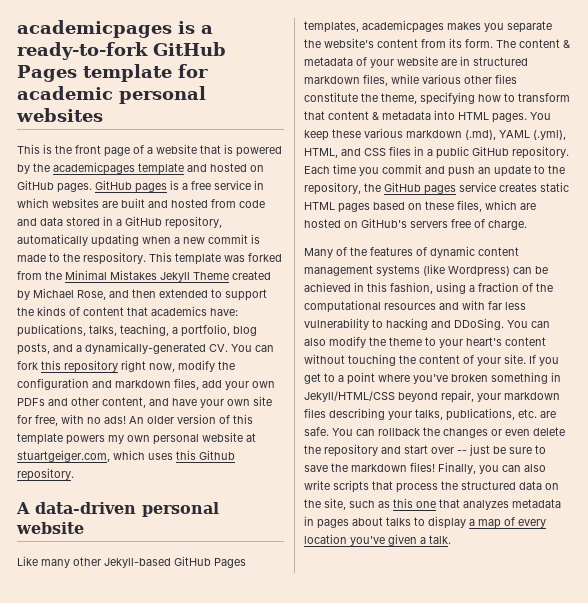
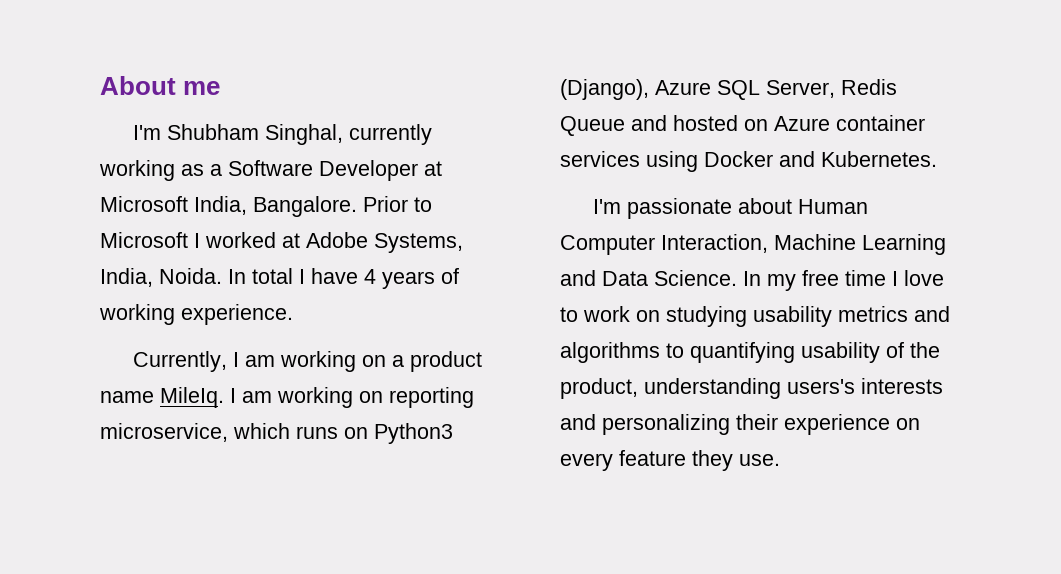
- academicpages is a ready-to-fork GitHub Pages template for academic personal websites
- This is the front page of a website that is powered by the academicpages template and hosted on GitHub pages. GitHub pages is a free service in which websites are built and hosted from code and data stored in a GitHub repository, automatically updating when a new commit is made to the respository. This template was forked from the Minimal Mistakes Jekyll Theme created by Michael Rose, and then extended to support the kinds of content that academics have: publications, talks, teaching, a portfolio, blog posts, and a dynamically-generated CV. You can fork this repository right now, modify the configuration and markdown files, add your own PDFs and other content, and have your own site for free, with no ads! An older version of this template powers my own personal website at stuartgeiger.com, which uses this Github repository.
- A data-driven personal website
- Like many other Jekyll-based GitHub Pages templates, academicpages makes you separate the website's content from its form. The content & metadata of your website are in structured markdown files, while various other files constitute the theme, specifying how to transform that content & metadata into HTML pages. You keep these various markdown (.md), YAML (.yml), HTML, and CSS files in a public GitHub repository. Each time you commit and push an update to the repository, the GitHub pages service creates static HTML pages based on these files, which are hosted on GitHub's servers free of charge.
- Many of the features of dynamic content management systems (like Wordpress) can be achieved in this fashion, using a fraction of the computational resources and with far less vulnerability to hacking and DDoSing. You can also modify the theme to your heart's content without touching the content of your site. If you get to a point where you've broken something in Jekyll/HTML/CSS beyond repair, your markdown files describing your talks, publications, etc. are safe. You can rollback the changes or even delete the repository and start over -- just be sure to save the markdown files! Finally, you can also write scripts that process the structured data on the site, such as this one that analyzes metadata in pages about talks to display a map of every location you've given a talk.
+ About me
+ I'm Shubham Singhal, currently working as a Software Developer at Microsoft India, Bangalore. Prior to Microsoft I worked at Adobe Systems, India, Noida. In total I have 4 years of working experience.
+ Currently, I am working on a product name MileIq. I am working on reporting microservice, which runs on Python3 (Django), Azure SQL Server, Redis Queue and hosted on Azure container services using Docker and Kubernetes.
+ I'm passionate about Human Computer Interaction, Machine Learning and Data Science. In my free time I love to work on studying usability metrics and algorithms to quantifying usability of the product, understanding users's interests and personalizing their experience on every feature they use.

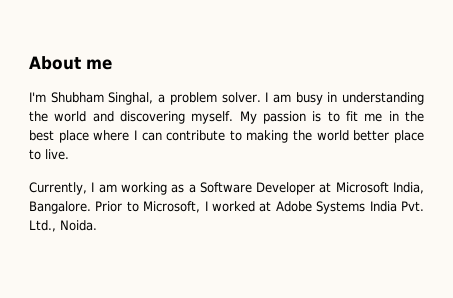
- I'm Shubham Singhal, currently working as a Software Developer at Microsoft India, Bangalore.
+ I'm Shubham Singhal, a problem solver. I am busy in understanding the world and discovering myself. My passion is to fit me in the best place where I can contribute to making the world better place to live.
+ Currently, I am working as a Software Developer at Microsoft India, Bangalore.
- Prior to Microsoft I worked at Adobe Systems, India, Noida. In total I have 4 years of working experience.
- Currently, I am working on a product name MileIq. I am working on reporting microservice, which runs on Python3 (Django), Azure SQL Server, Redis Queue and hosted on Azure container services using Docker and Kubernetes.
- I'm passionate about Human Computer Interaction, Machine Learning and Data Science. In my free time I love to work on studying usability metrics and algorithms to quantifying usability of the product, understanding users's interests and personalizing their experience on every feature they use.
+ Prior to Microsoft, I worked at Adobe Systems India Pvt. Ltd., Noida.

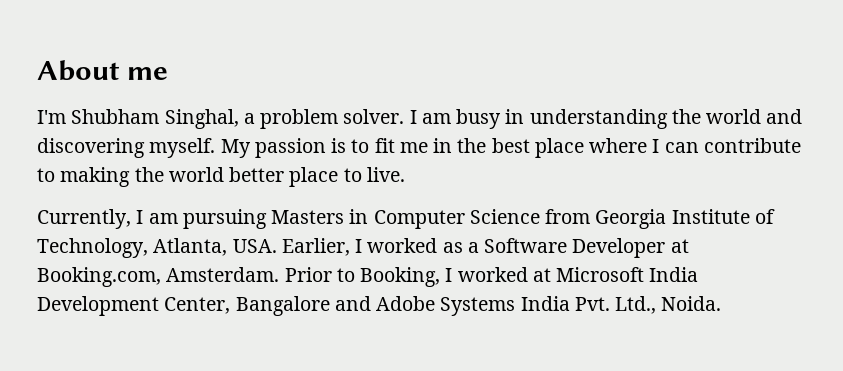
- Currently, I am working as a Software Developer at Microsoft India, Bangalore.
+ Currently, I am pursuing Masters in Computer Science from Georgia Institute of Technology, Atlanta, USA. Earlier, I worked as a Software Developer at Booking.com, Amsterdam.
- Prior to Microsoft, I worked at Adobe Systems India Pvt. Ltd., Noida.
+ Prior to Booking, I worked at Microsoft India Development Center, Bangalore and Adobe Systems India Pvt. Ltd., Noida.

